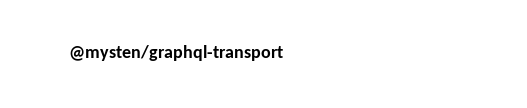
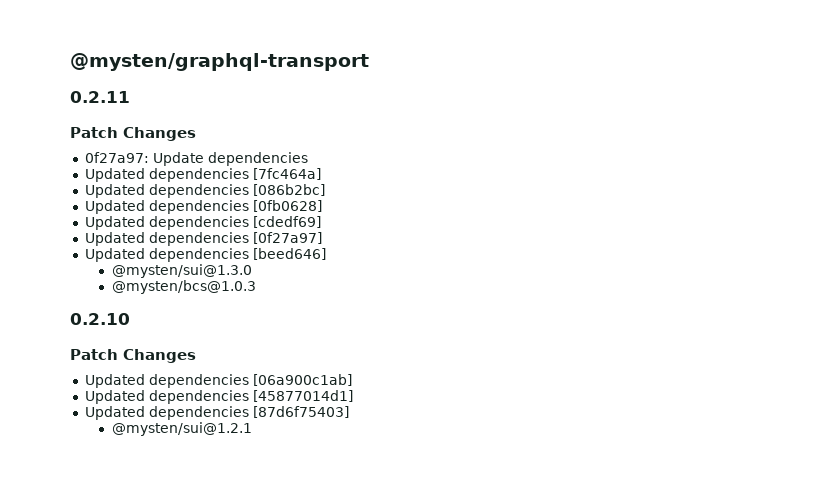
+ 0.2.11
+ Patch Changes
+ 0f27a97: Update dependencies
+ Updated dependencies [7fc464a]
+ Updated dependencies [086b2bc]
+ Updated dependencies [0fb0628]
+ Updated dependencies [cdedf69]
+ Updated dependencies [0f27a97]
+ Updated dependencies [beed646]
+ @mysten/sui@1.3.0
+ @mysten/bcs@1.0.3
+ 0.2.10
+ Patch Changes
+ Updated dependencies [06a900c1ab]
+ Updated dependencies [45877014d1]
+ Updated dependencies [87d6f75403]
+ @mysten/sui@1.2.1

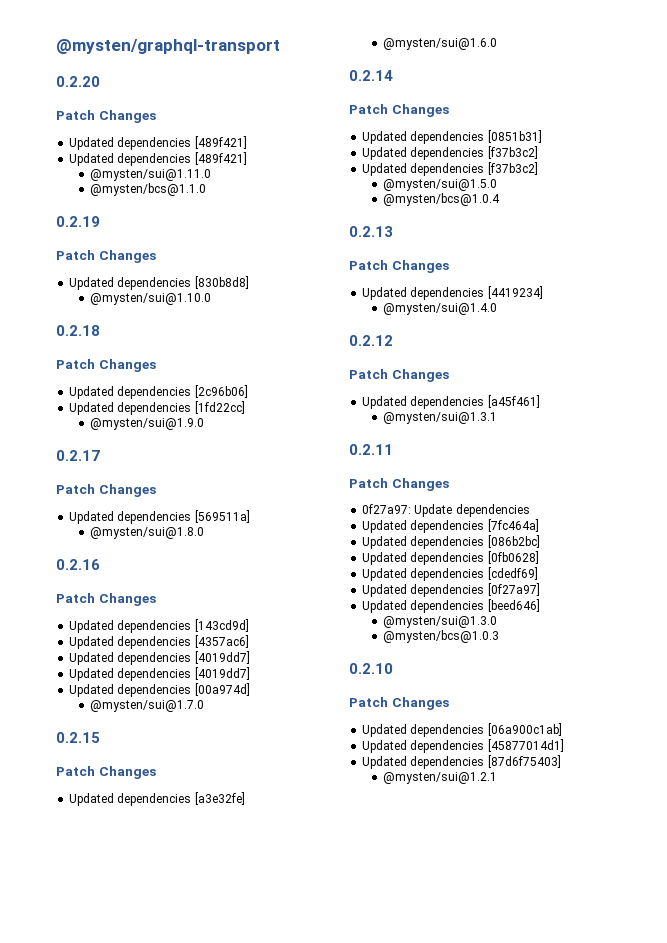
+ 0.2.20
+ Patch Changes
+ Updated dependencies [489f421]
+ Updated dependencies [489f421]
+ @mysten/sui@1.11.0
+ @mysten/bcs@1.1.0
+ 0.2.19
+ Patch Changes
+ Updated dependencies [830b8d8]
+ @mysten/sui@1.10.0
+ 0.2.18
+ Patch Changes
+ Updated dependencies [2c96b06]
+ Updated dependencies [1fd22cc]
+ @mysten/sui@1.9.0
+ 0.2.17
+ Patch Changes
+ Updated dependencies [569511a]
+ @mysten/sui@1.8.0
+ 0.2.16
+ Patch Changes
+ Updated dependencies [143cd9d]
+ Updated dependencies [4357ac6]
+ Updated dependencies [4019dd7]
+ Updated dependencies [4019dd7]
+ Updated dependencies [00a974d]
+ @mysten/sui@1.7.0
+ 0.2.15
+ Patch Changes
+ Updated dependencies [a3e32fe]
+ @mysten/sui@1.6.0
+ 0.2.14
+ Patch Changes
+ Updated dependencies [0851b31]
+ Updated dependencies [f37b3c2]
+ Updated dependencies [f37b3c2]
+ @mysten/sui@1.5.0
+ @mysten/bcs@1.0.4
+ 0.2.13
+ Patch Changes
+ Updated dependencies [4419234]
+ @mysten/sui@1.4.0
+ 0.2.12
+ Patch Changes
+ Updated dependencies [a45f461]
+ @mysten/sui@1.3.1

